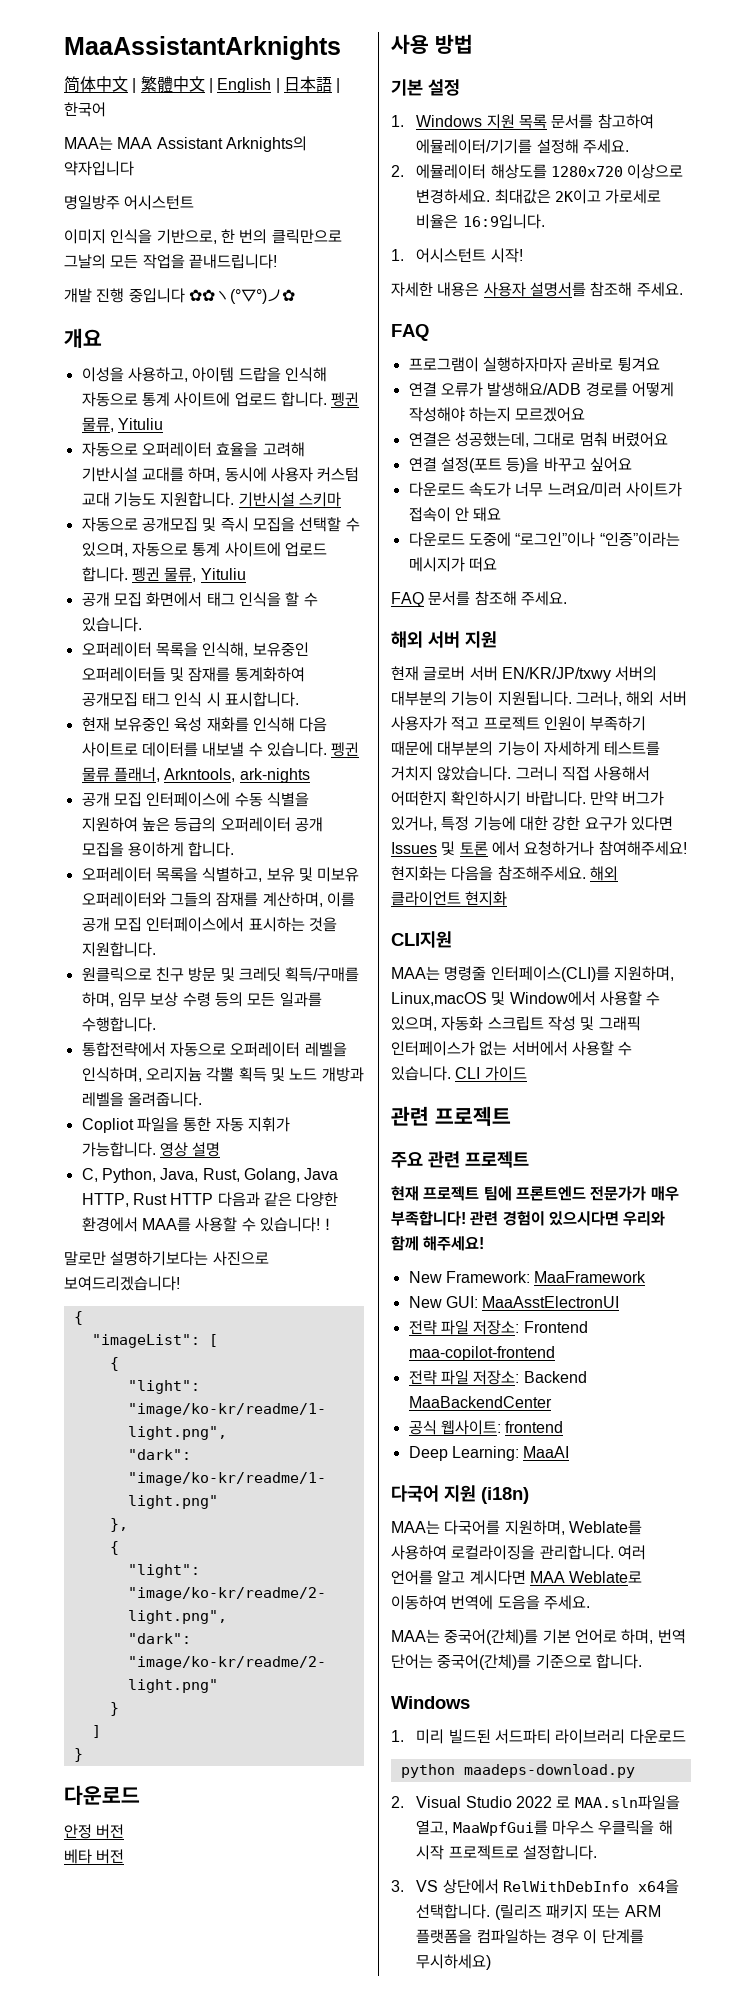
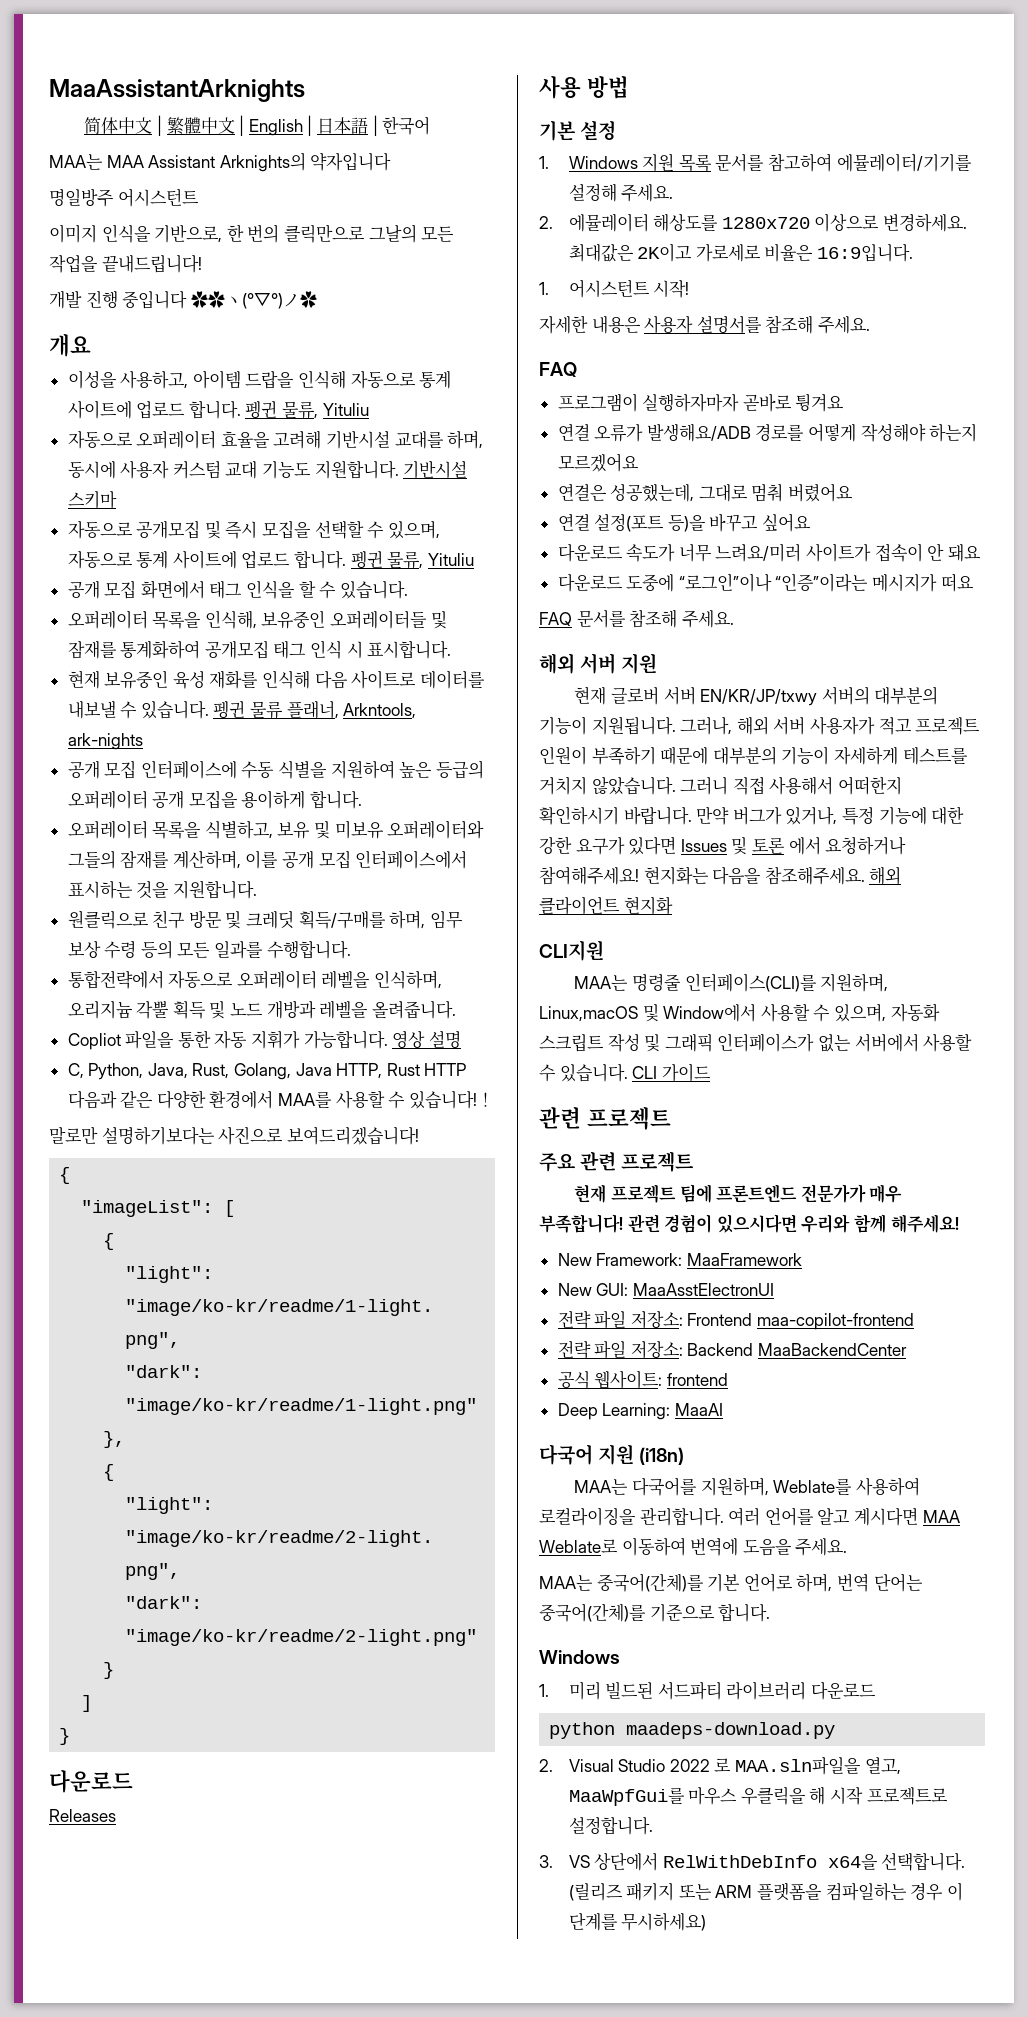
- 안정 버전
- 베타 버전
+ Releases

